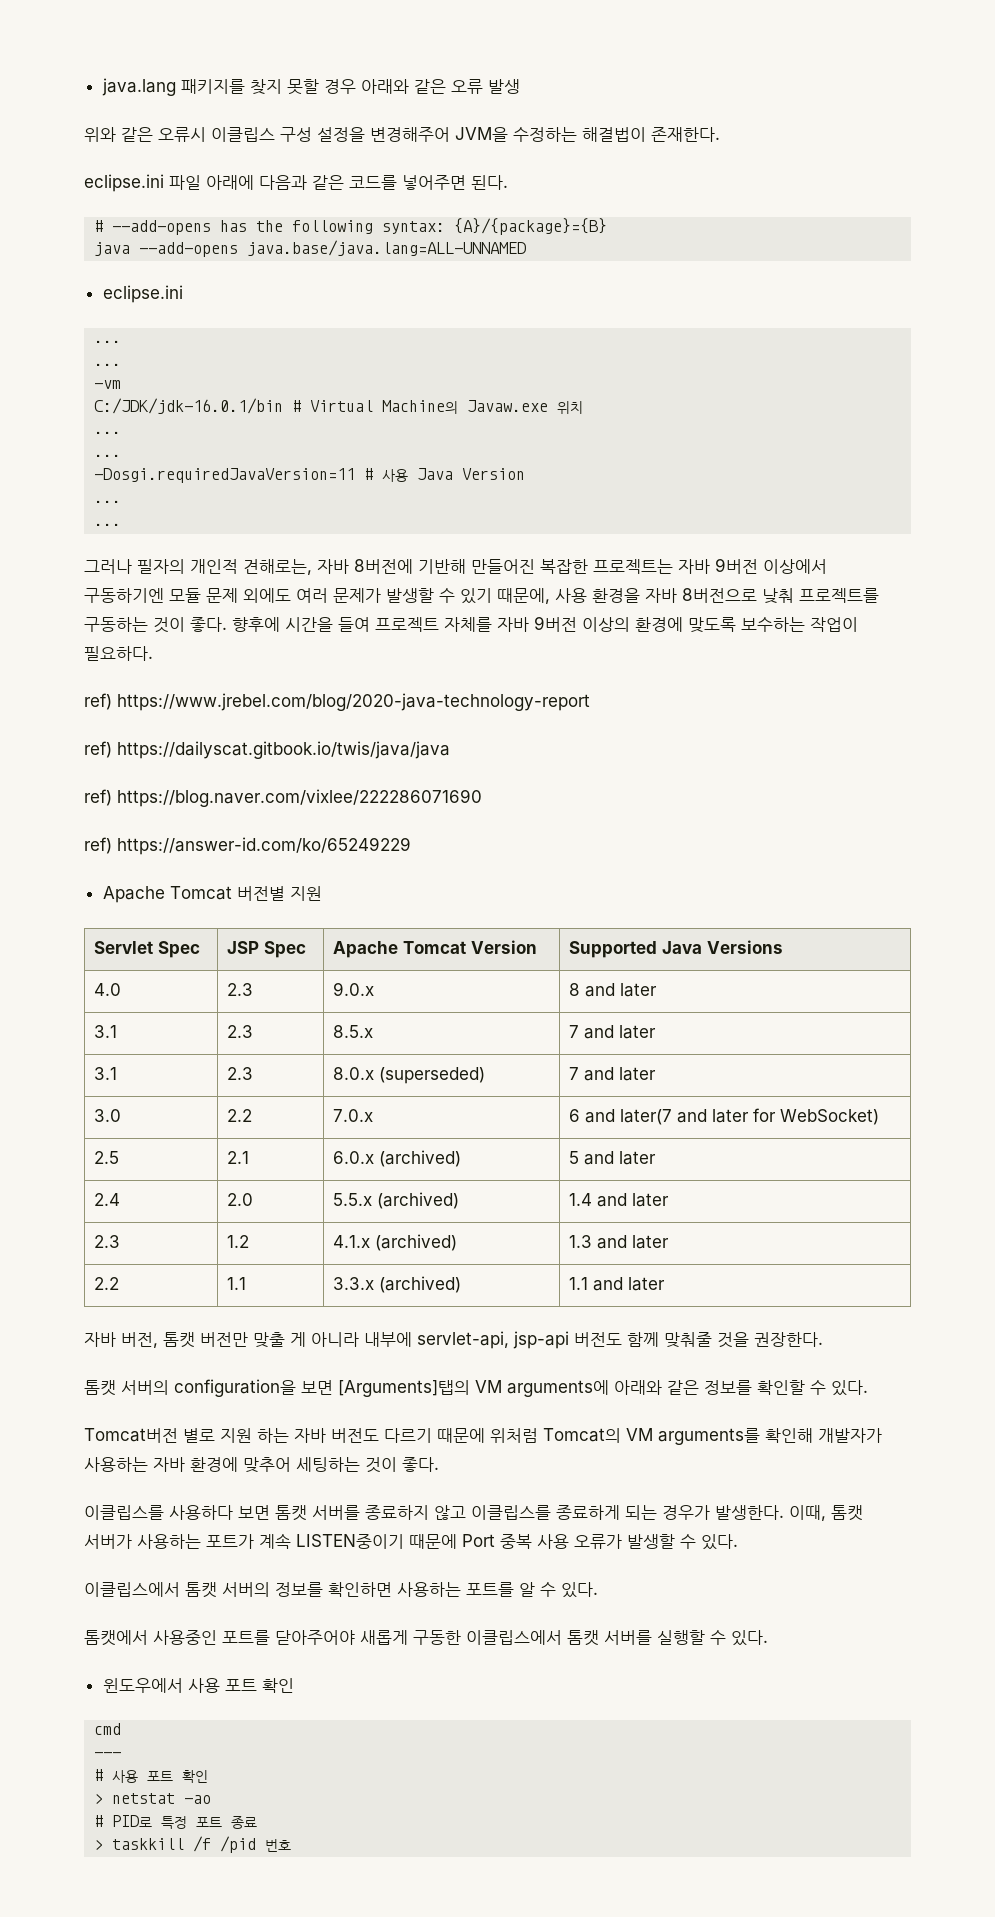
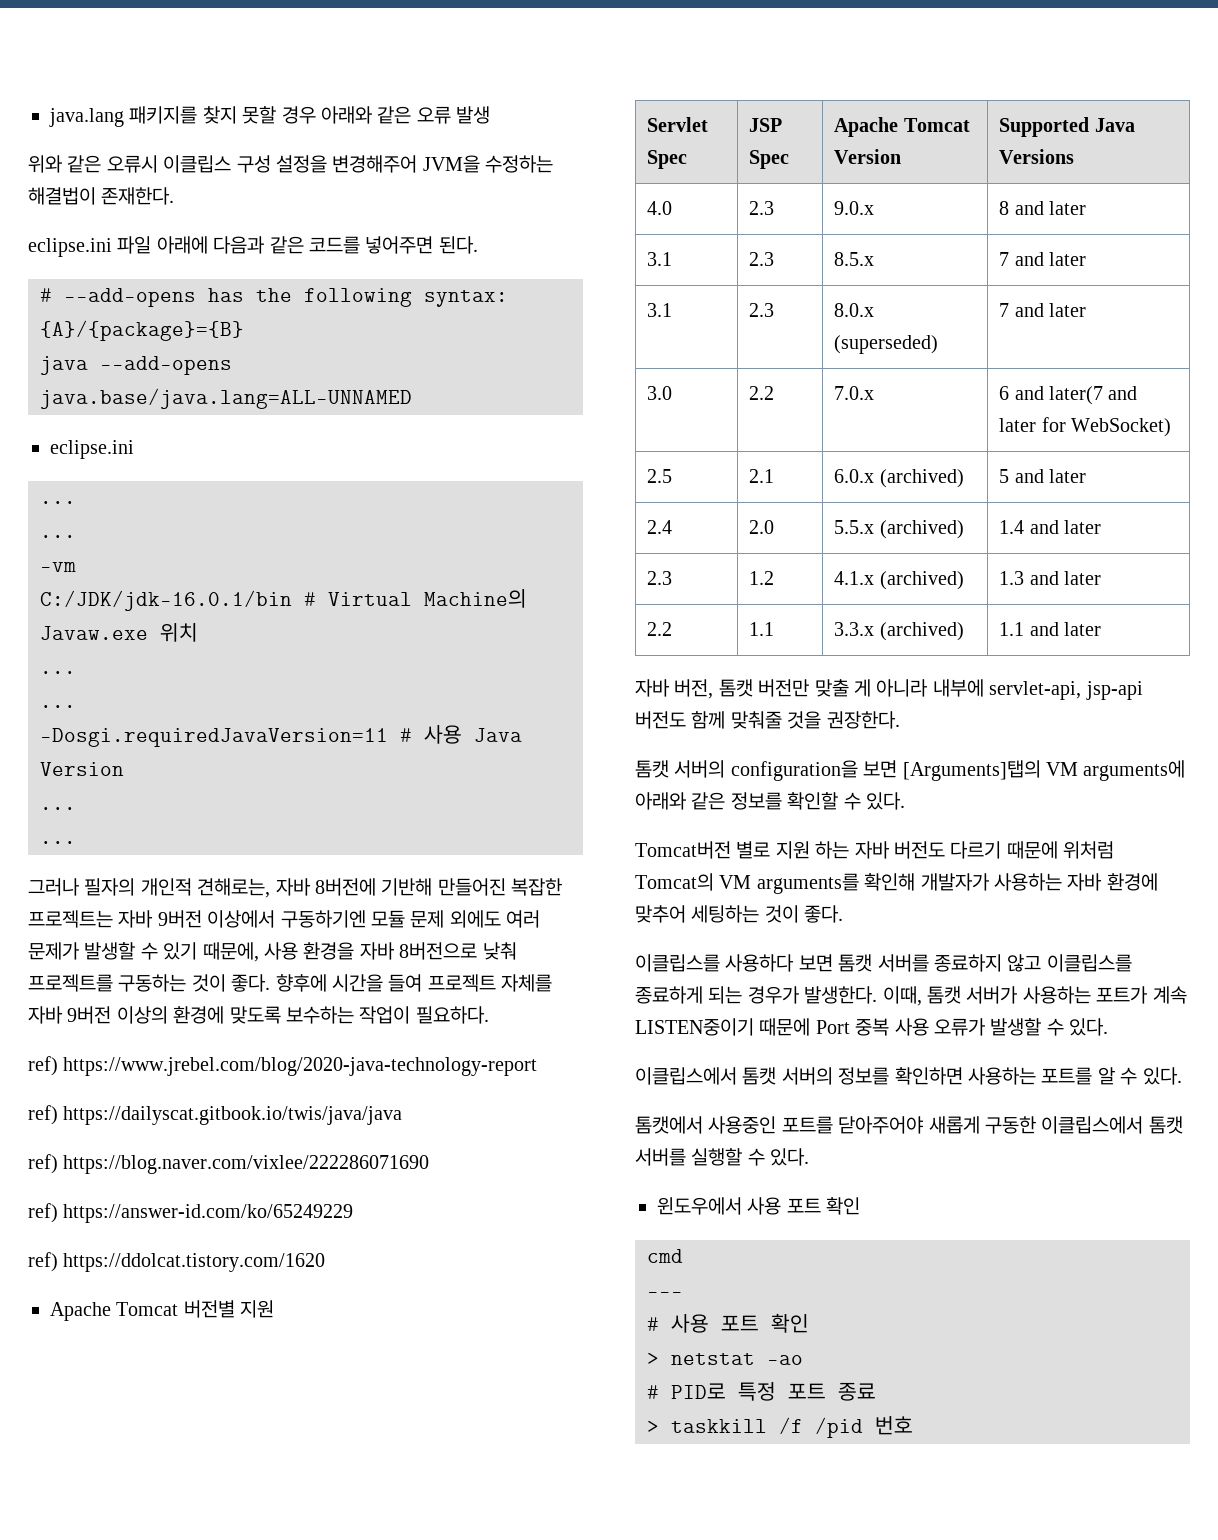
+ ref) https://ddolcat.tistory.com/1620

